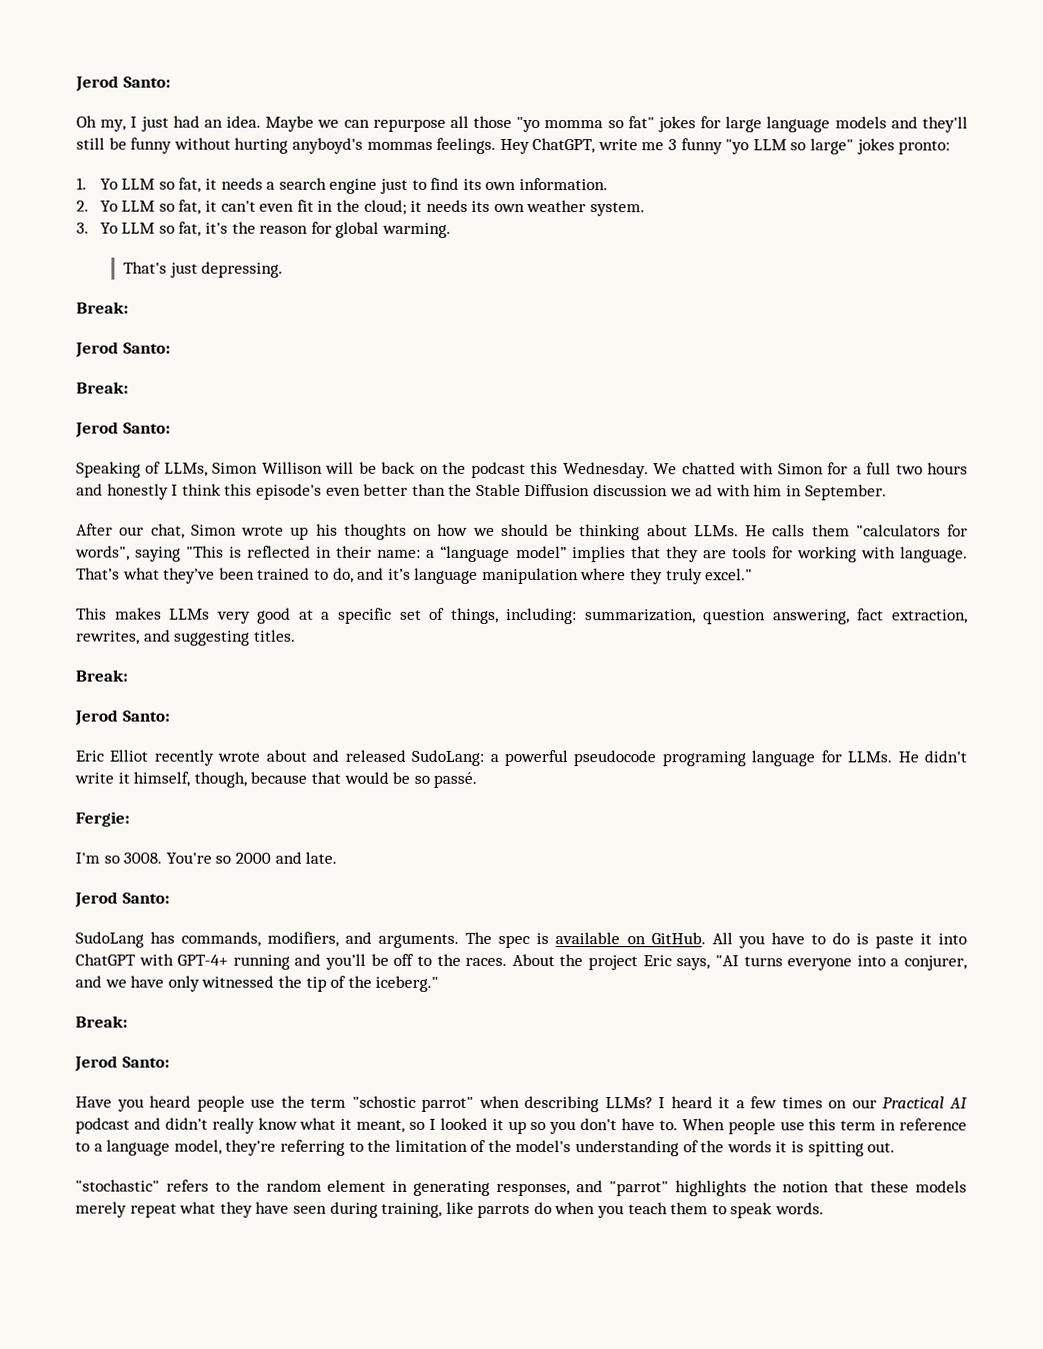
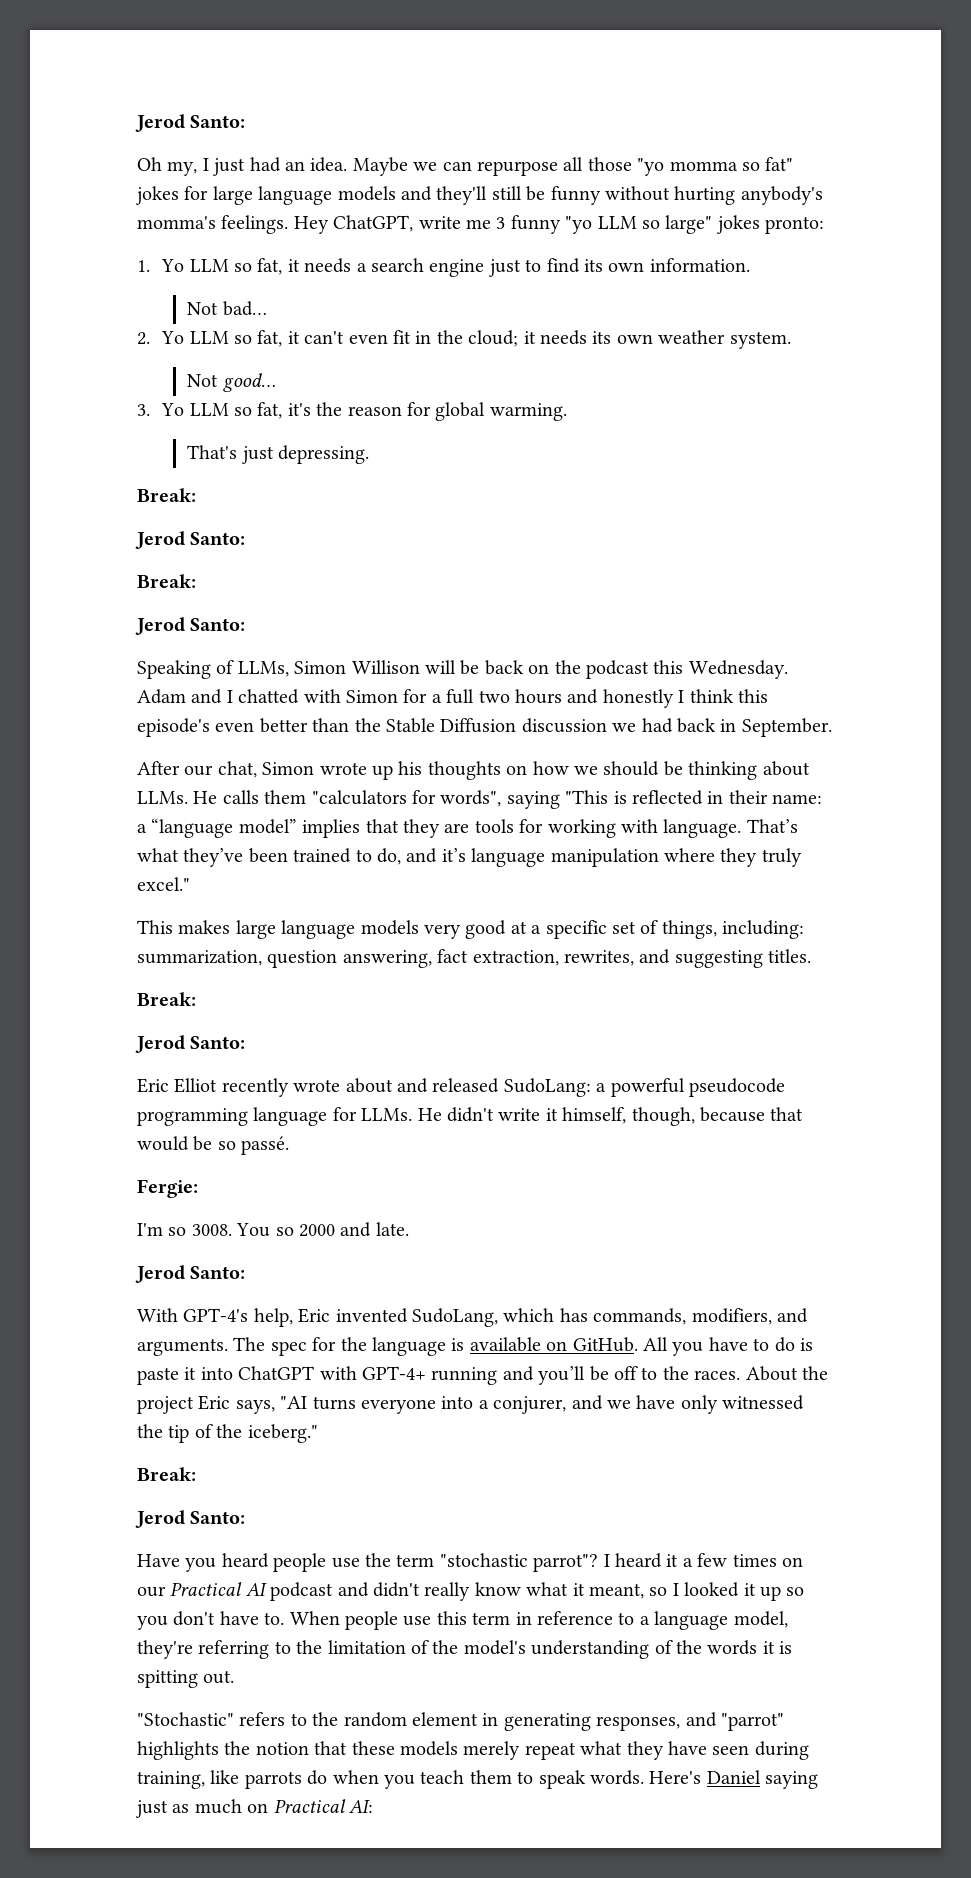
- Maybe we can repurpose all those "yo momma so fat" jokes for large language models and they'll still be funny without hurting anyboyd's mommas feelings.
+ Maybe we can repurpose all those "yo momma so fat" jokes for large language models and they'll still be funny without hurting anybody's momma's feelings.
+ Not bad…
+ Not good…
- We chatted with Simon for a full two hours and honestly I think this episode's even better than the Stable Diffusion discussion we ad with him in September.
+ Adam and I chatted with Simon for a full two hours and honestly I think this episode's even better than the Stable Diffusion discussion we had back in September.
- This makes LLMs very good at a specific set of things, including: summarization, question answering, fact extraction, rewrites, and suggesting titles.
+ This makes large language models very good at a specific set of things, including: summarization, question answering, fact extraction, rewrites, and suggesting titles.
- Eric Elliot recently wrote about and released SudoLang: a powerful pseudocode programing language for LLMs.
+ Eric Elliot recently wrote about and released SudoLang: a powerful pseudocode programming language for LLMs.
- You're so 2000 and late.
+ You so 2000 and late.
- SudoLang has commands, modifiers, and arguments.
+ With GPT-4's help, Eric invented SudoLang, which has commands, modifiers, and arguments.
- The spec is available on GitHub.
+ The spec for the language is available on GitHub.
- Have you heard people use the term "schostic parrot" when describing LLMs?
+ Have you heard people use the term "stochastic parrot"?
- "stochastic" refers to the random element in generating responses, and "parrot" highlights the notion that these models merely repeat what they have seen during training, like parrots do when you teach them to speak words.
+ "Stochastic" refers to the random element in generating responses, and "parrot" highlights the notion that these models merely repeat what they have seen during training, like parrots do when you teach them to speak words.
+ Here's Daniel saying just as much on Practical AI:

